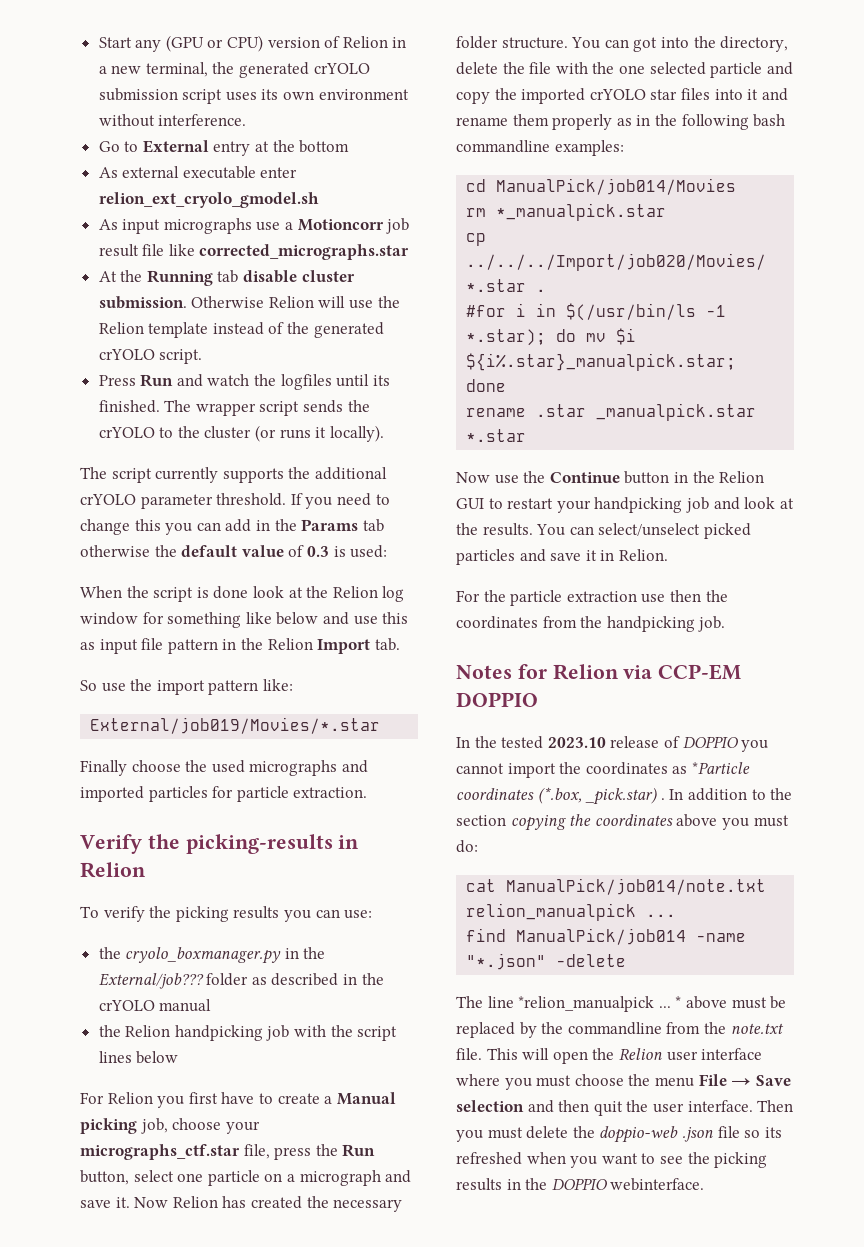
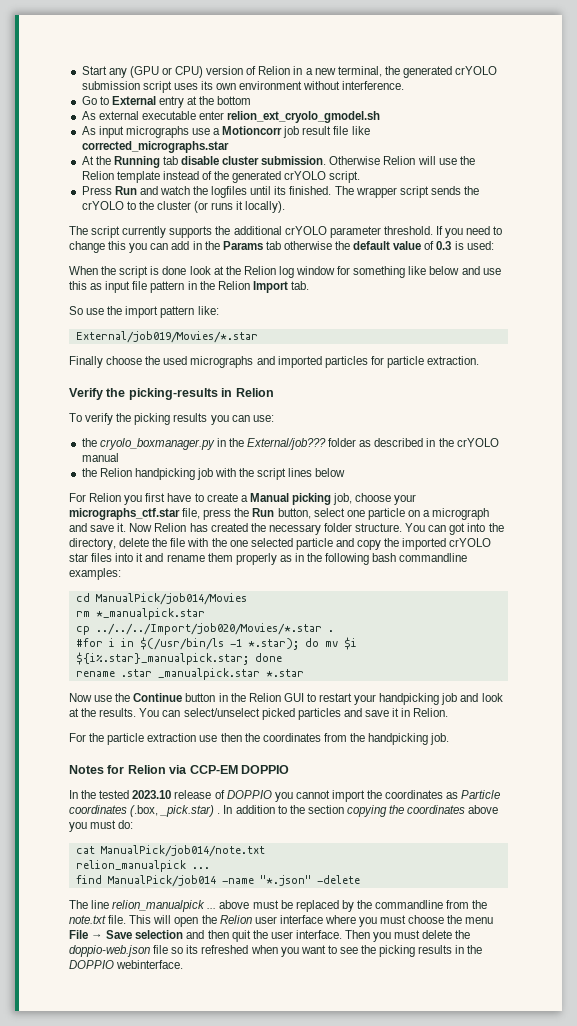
- In the tested 2023.10 release of DOPPIO you cannot import the coordinates as *Particle coordinates (*.box, _pick.star) .
+ In the tested 2023.10 release of DOPPIO you cannot import the coordinates as Particle coordinates (.box, _pick.star) .
- The line *relion_manualpick ... * above must be replaced by the commandline from the note.txt file.
+ The line relion_manualpick ... above must be replaced by the commandline from the note.txt file.
- Then you must delete the doppio-web .json file so its refreshed when you want to see the picking results in the DOPPIO webinterface.
+ Then you must delete the doppio-web.json file so its refreshed when you want to see the picking results in the DOPPIO webinterface.

